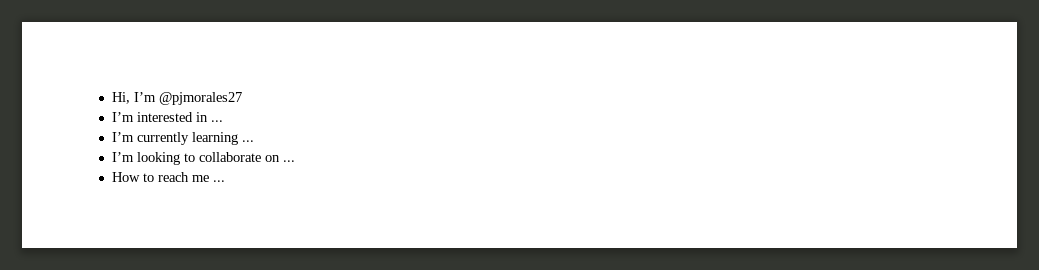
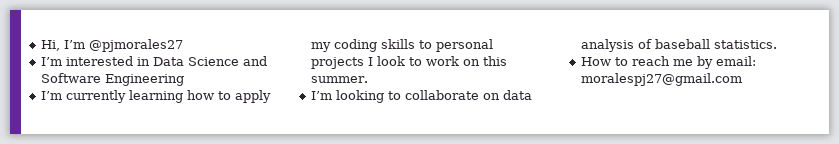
- I’m interested in ...
- I’m currently learning ...
+ I’m interested in Data Science and Software Engineering
+ I’m currently learning how to apply my coding skills to personal projects I look to work on this summer.
- I’m looking to collaborate on ...
+ I’m looking to collaborate on data analysis of baseball statistics.
- How to reach me ...
+ How to reach me by email: moralespj27@gmail.com

